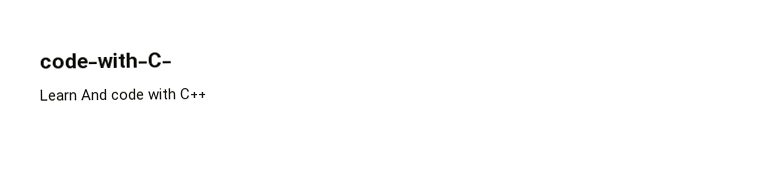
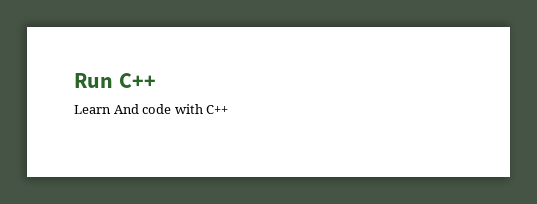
- code-with-C-
+ Run C++

